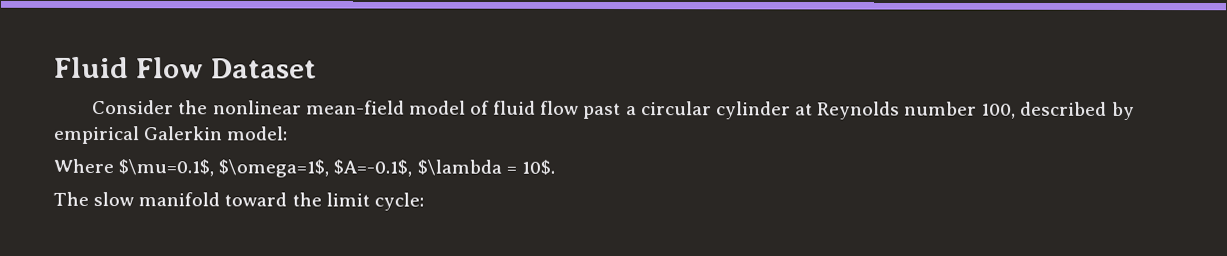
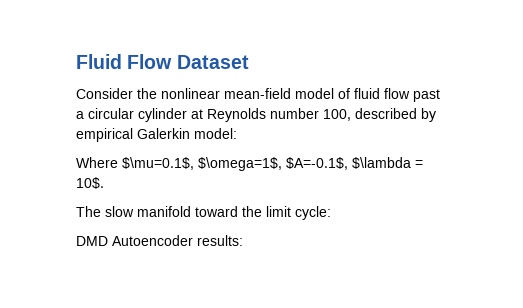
+ DMD Autoencoder results:

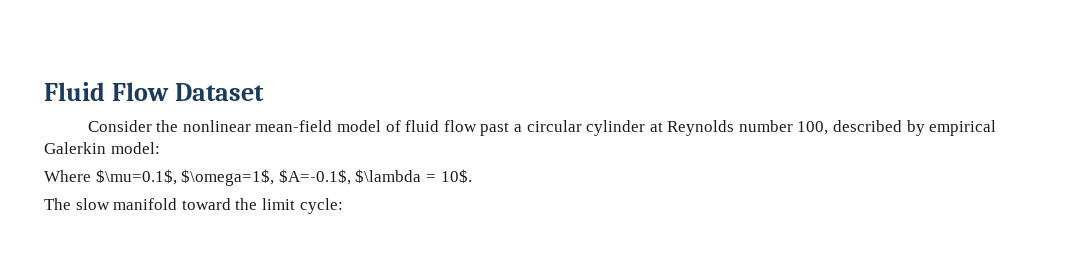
- DMD Autoencoder results:

